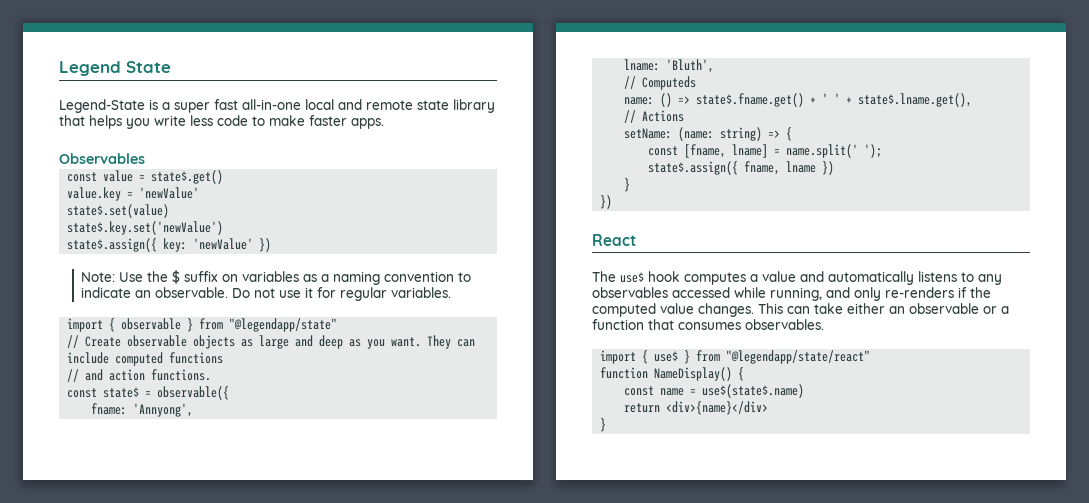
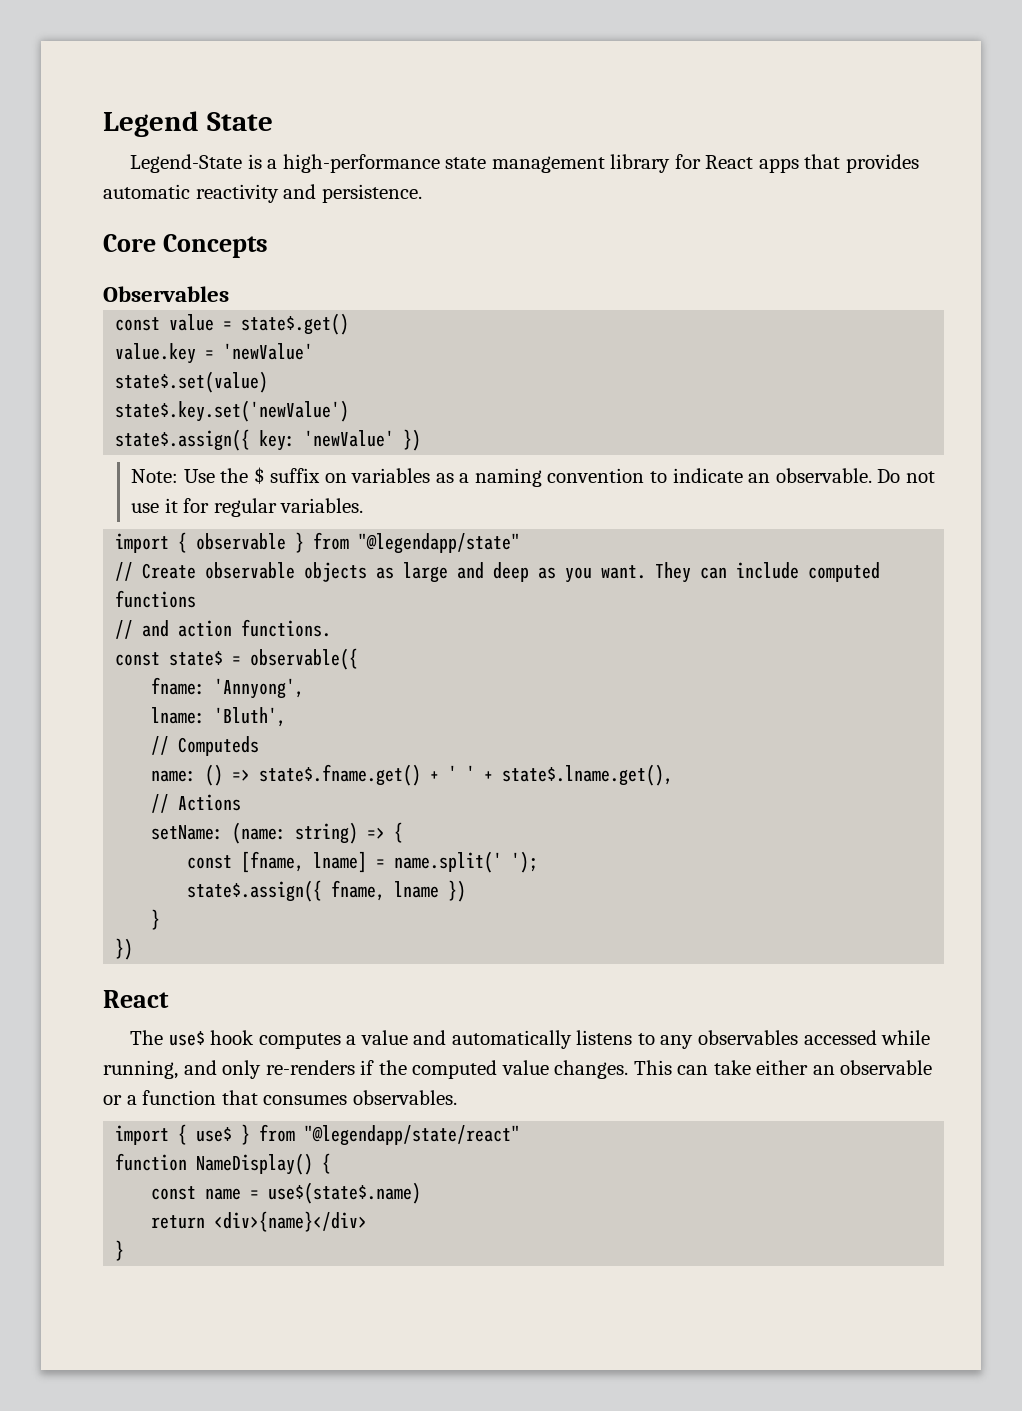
- Legend-State is a super fast all-in-one local and remote state library that helps you write less code to make faster apps.
+ Legend-State is a high-performance state management library for React apps that provides automatic reactivity and persistence.
+ Core Concepts

